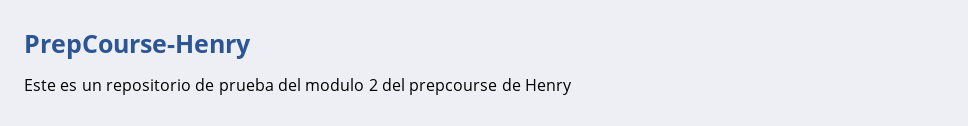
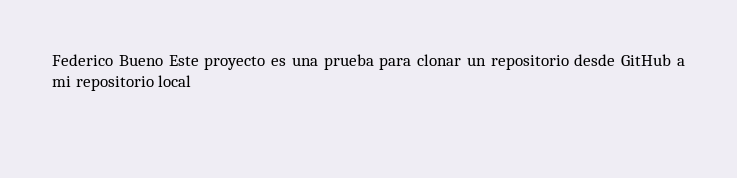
- PrepCourse-Henry
- Este es un repositorio de prueba del modulo 2 del prepcourse de Henry
+ Federico Bueno Este proyecto es una prueba para clonar un repositorio desde GitHub a mi repositorio local

